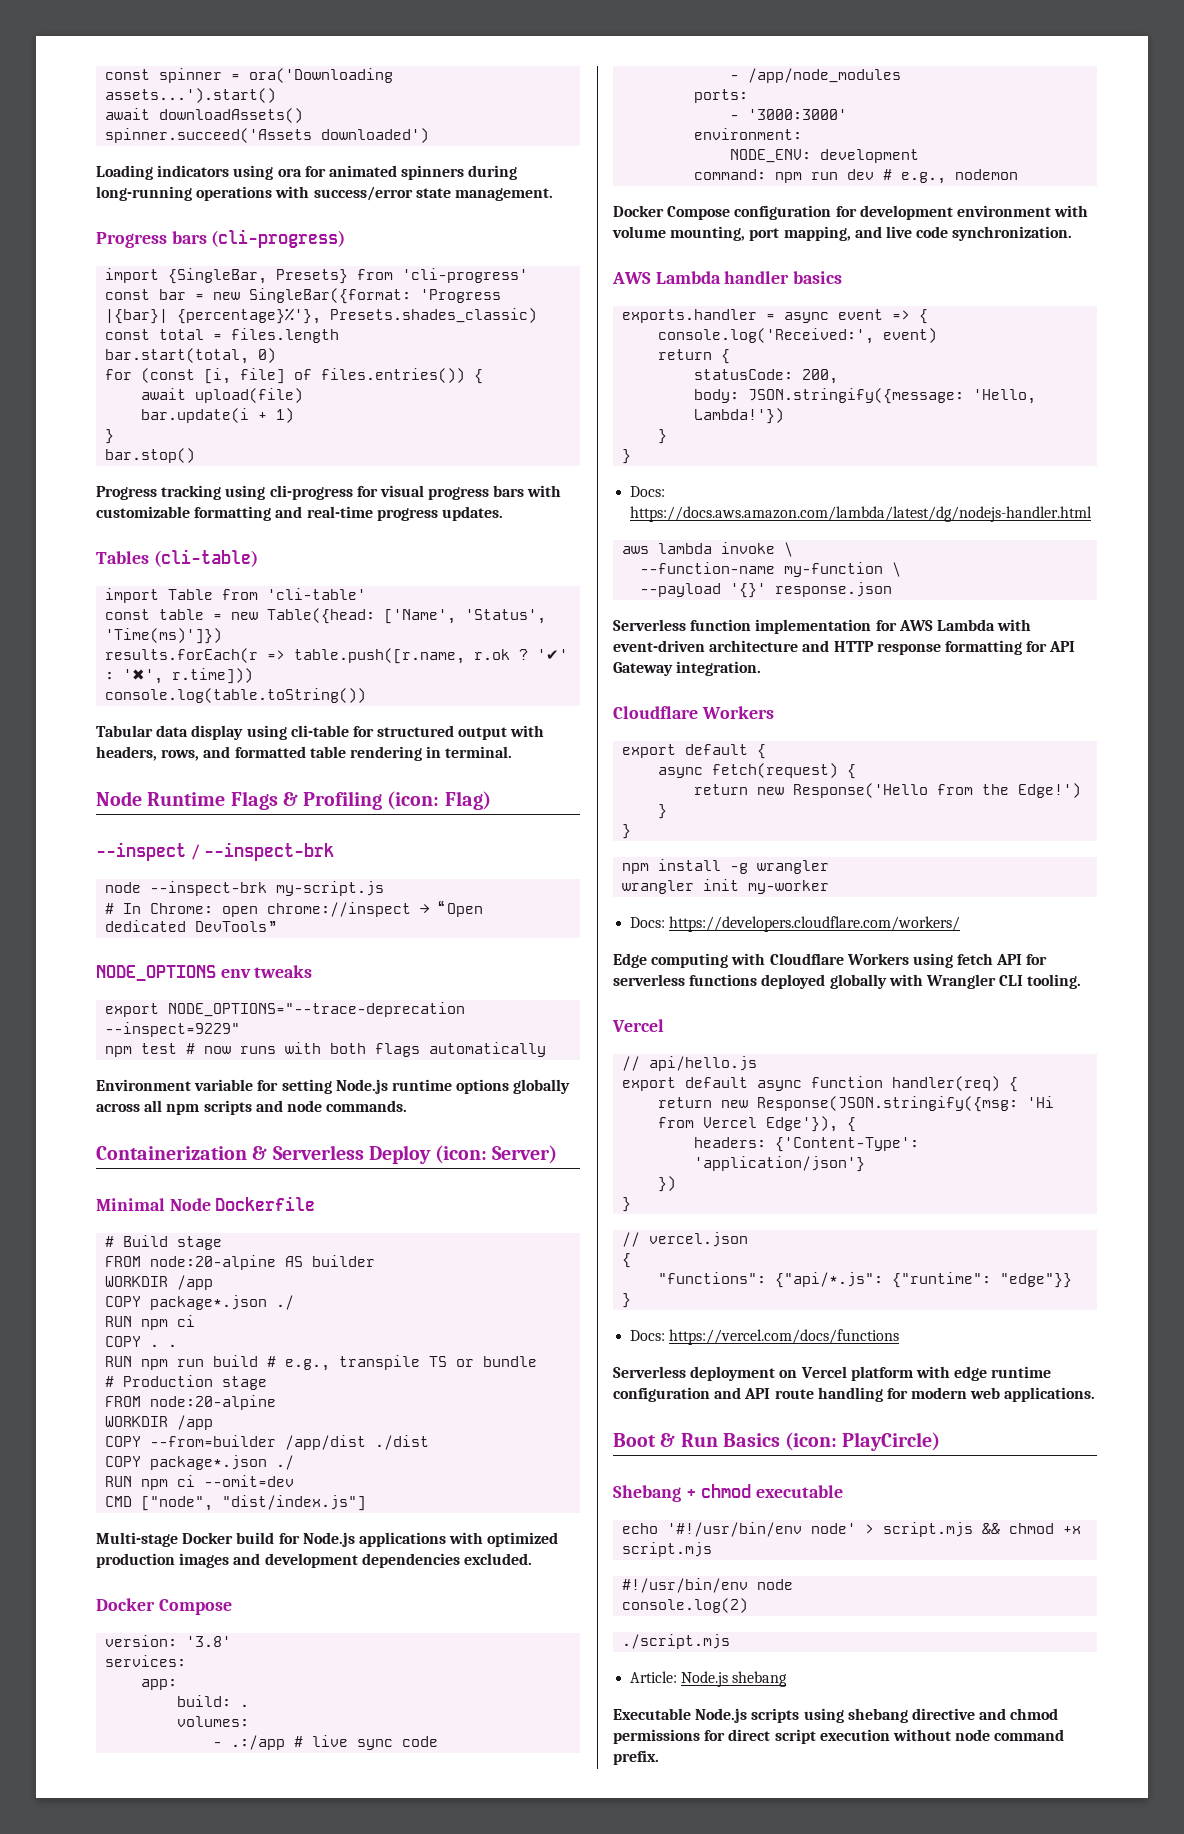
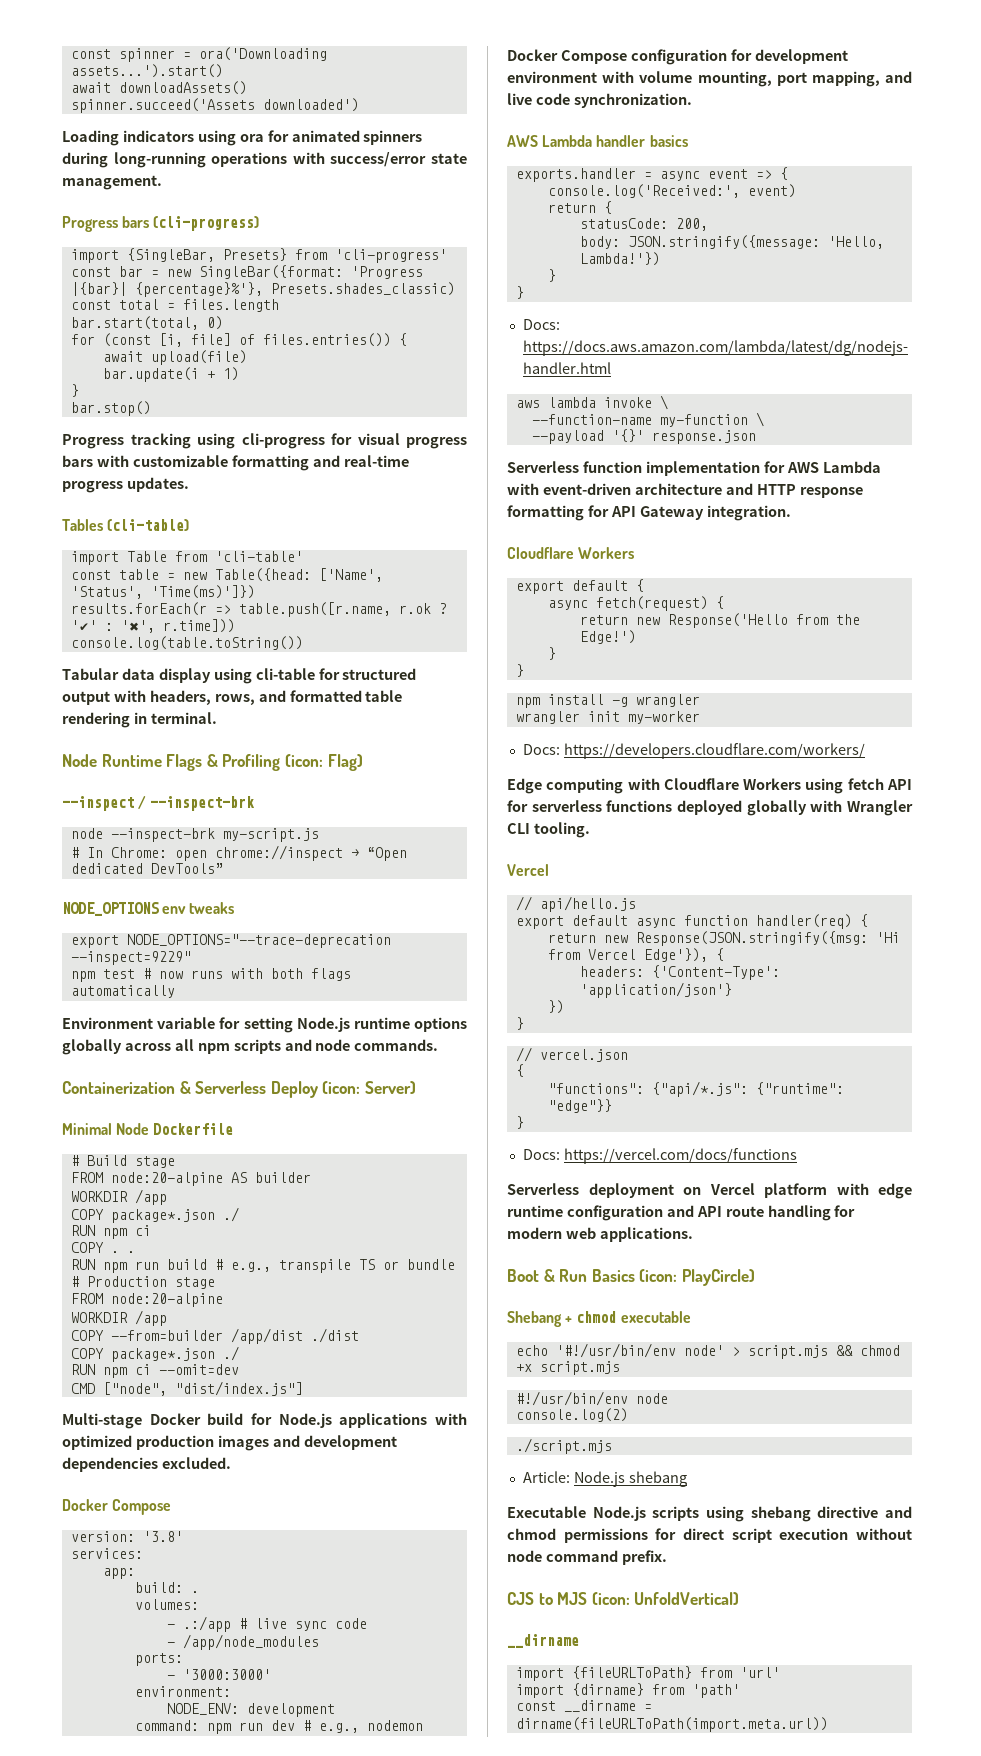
+ CJS to MJS (icon: UnfoldVertical)
+ __dirname
+ import {fileURLToPath} from 'url'
+ import {dirname} from 'path'
+ const __dirname = dirname(fileURLToPath(import.meta.url))

